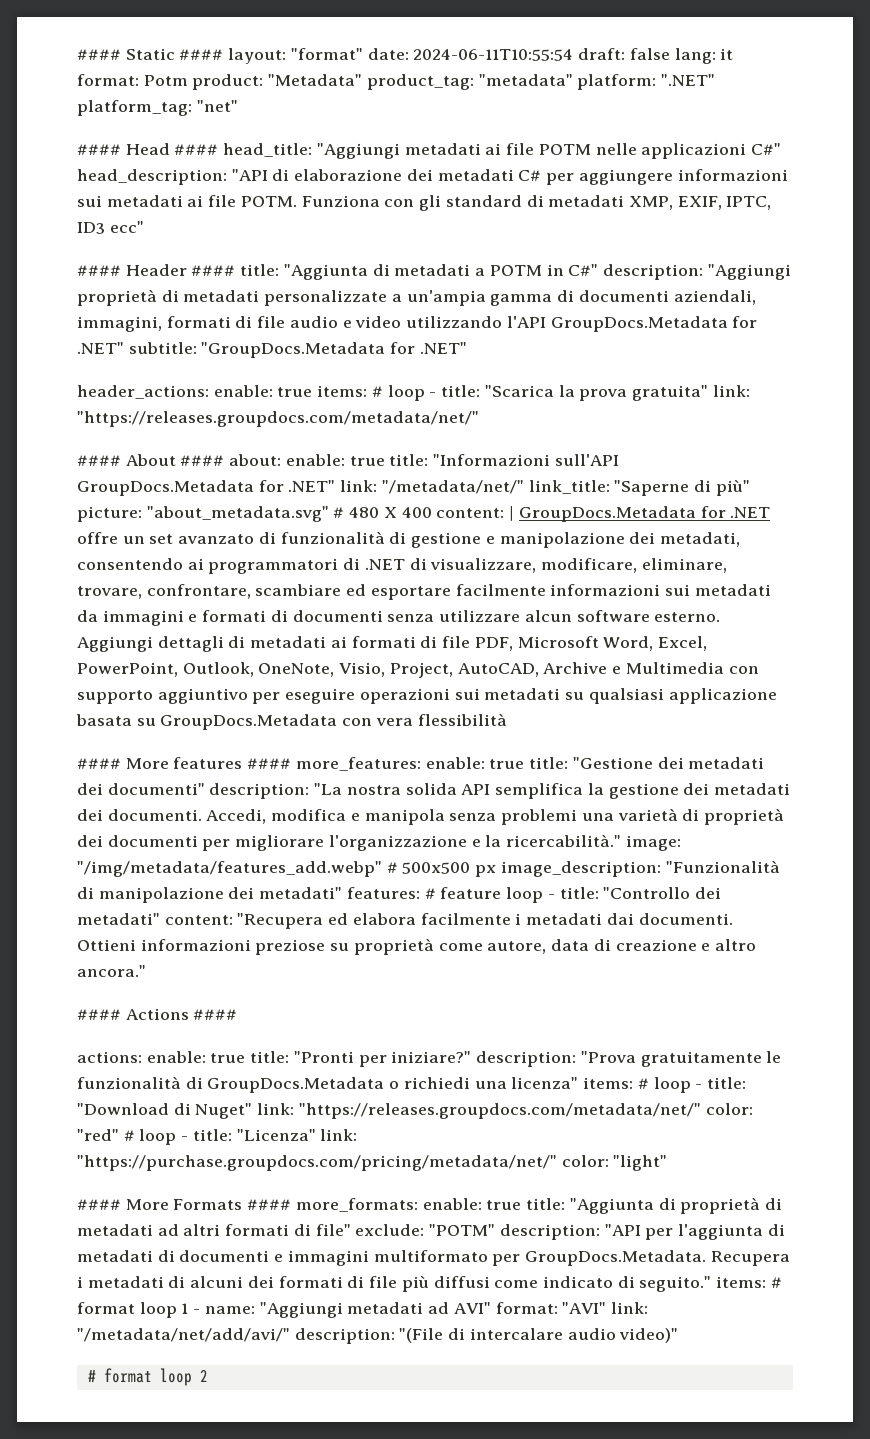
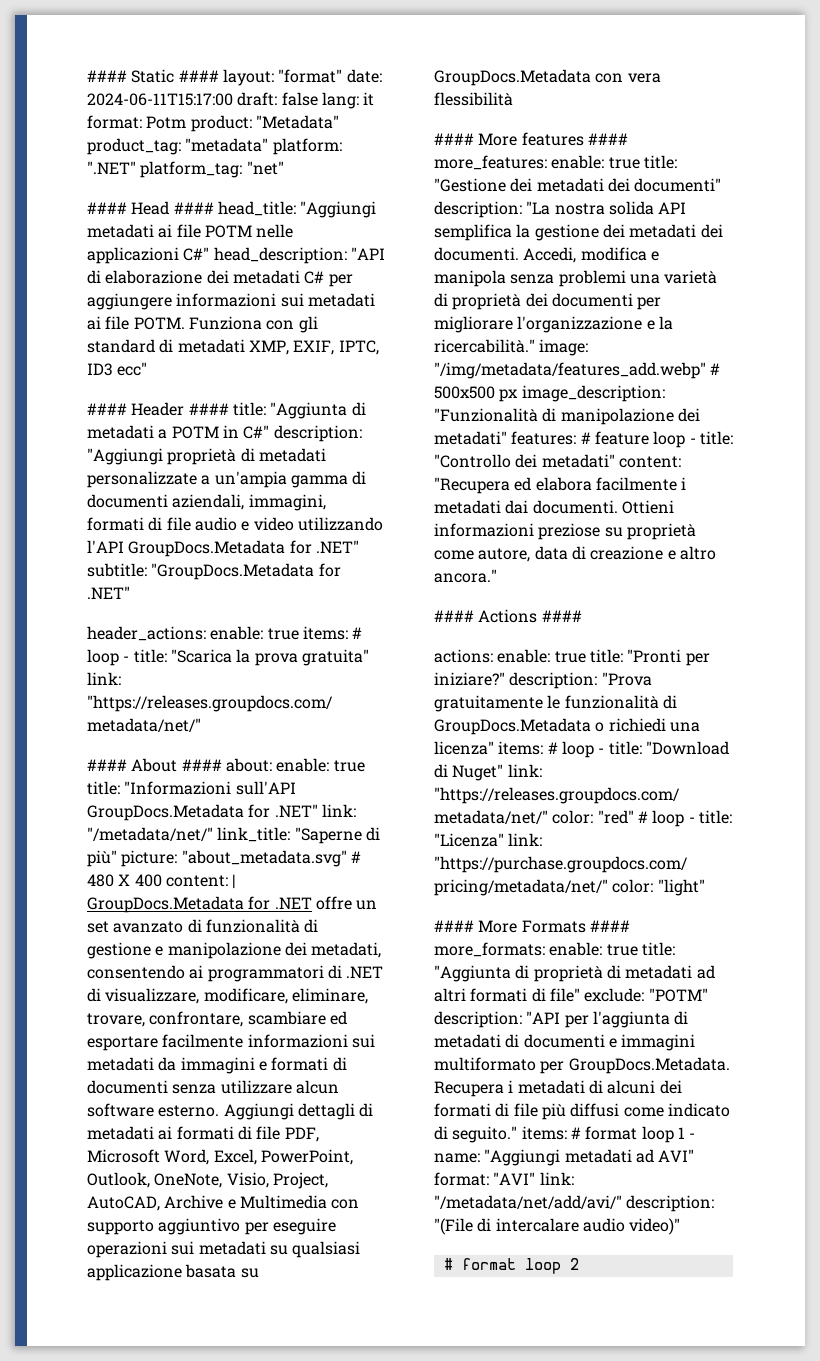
- #### Static #### layout: "format" date: 2024-06-11T10:55:54 draft: false lang: it format: Potm product: "Metadata" product_tag: "metadata" platform: ".NET" platform_tag: "net"
+ #### Static #### layout: "format" date: 2024-06-11T15:17:00 draft: false lang: it format: Potm product: "Metadata" product_tag: "metadata" platform: ".NET" platform_tag: "net"

